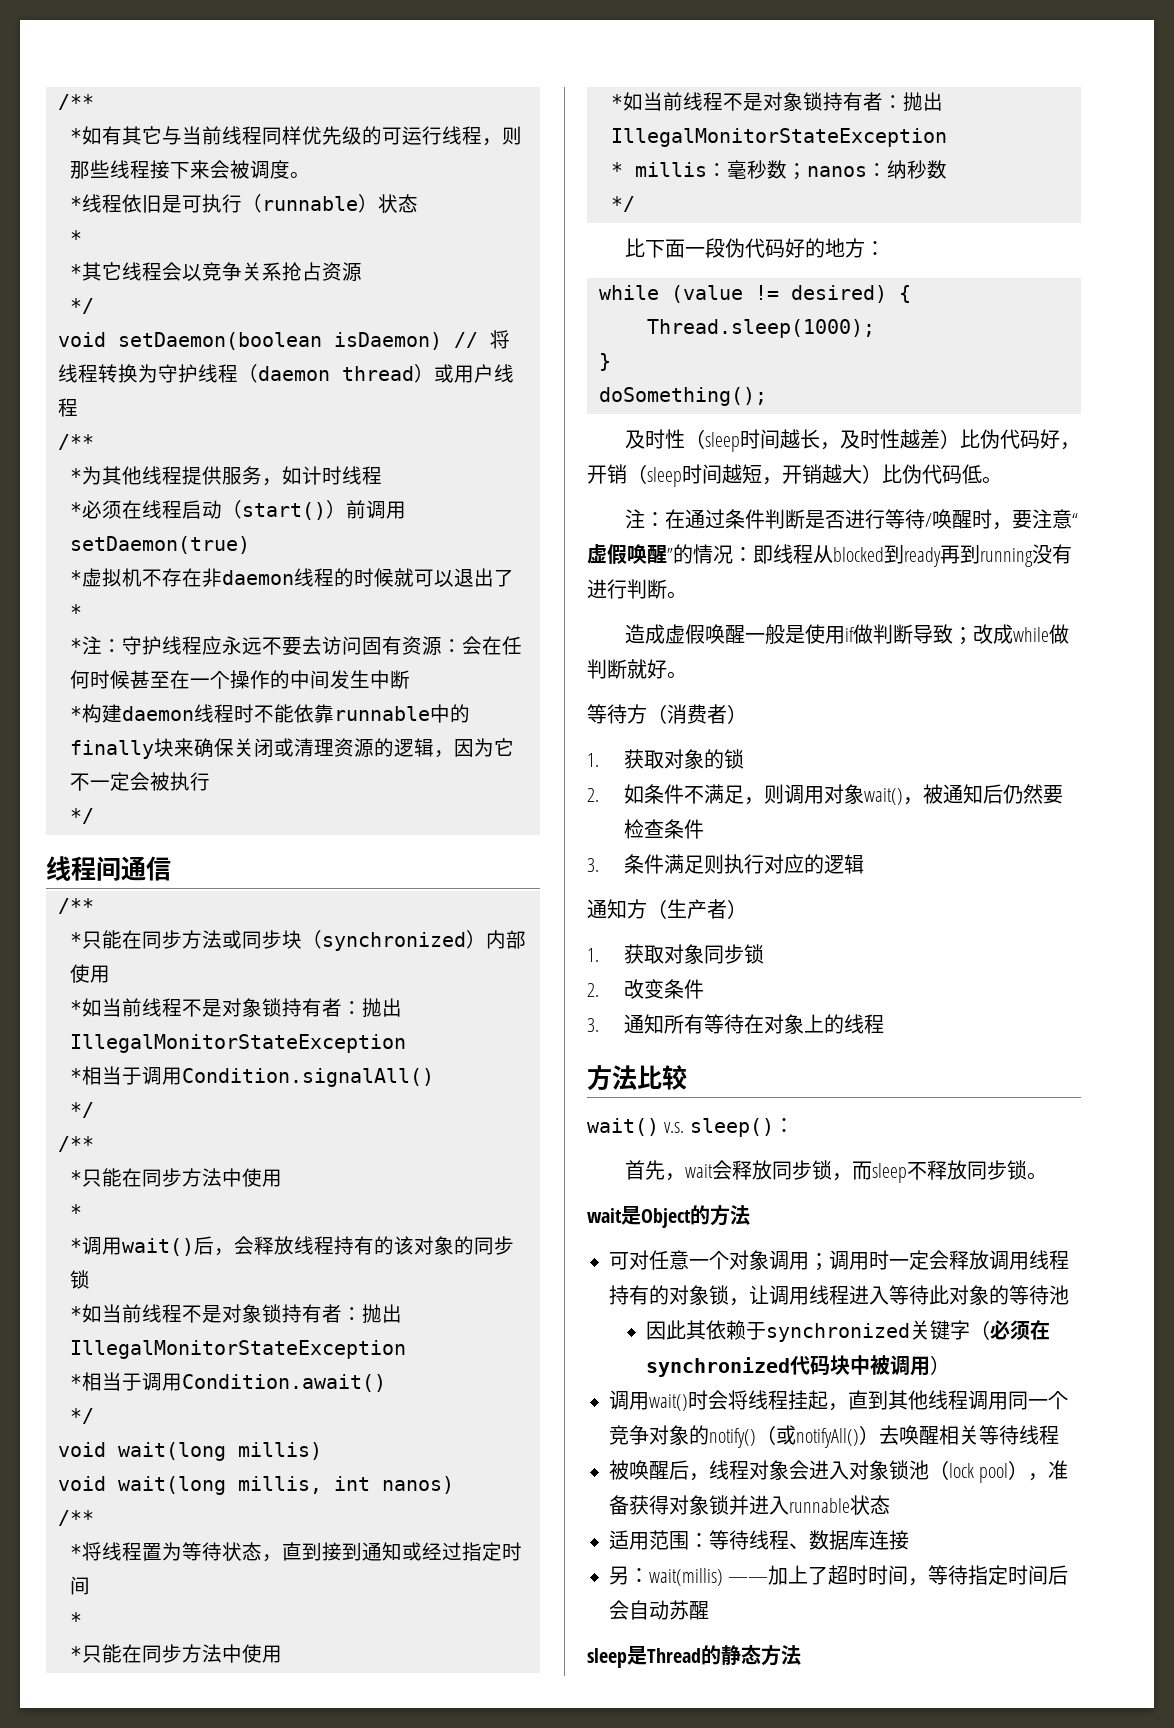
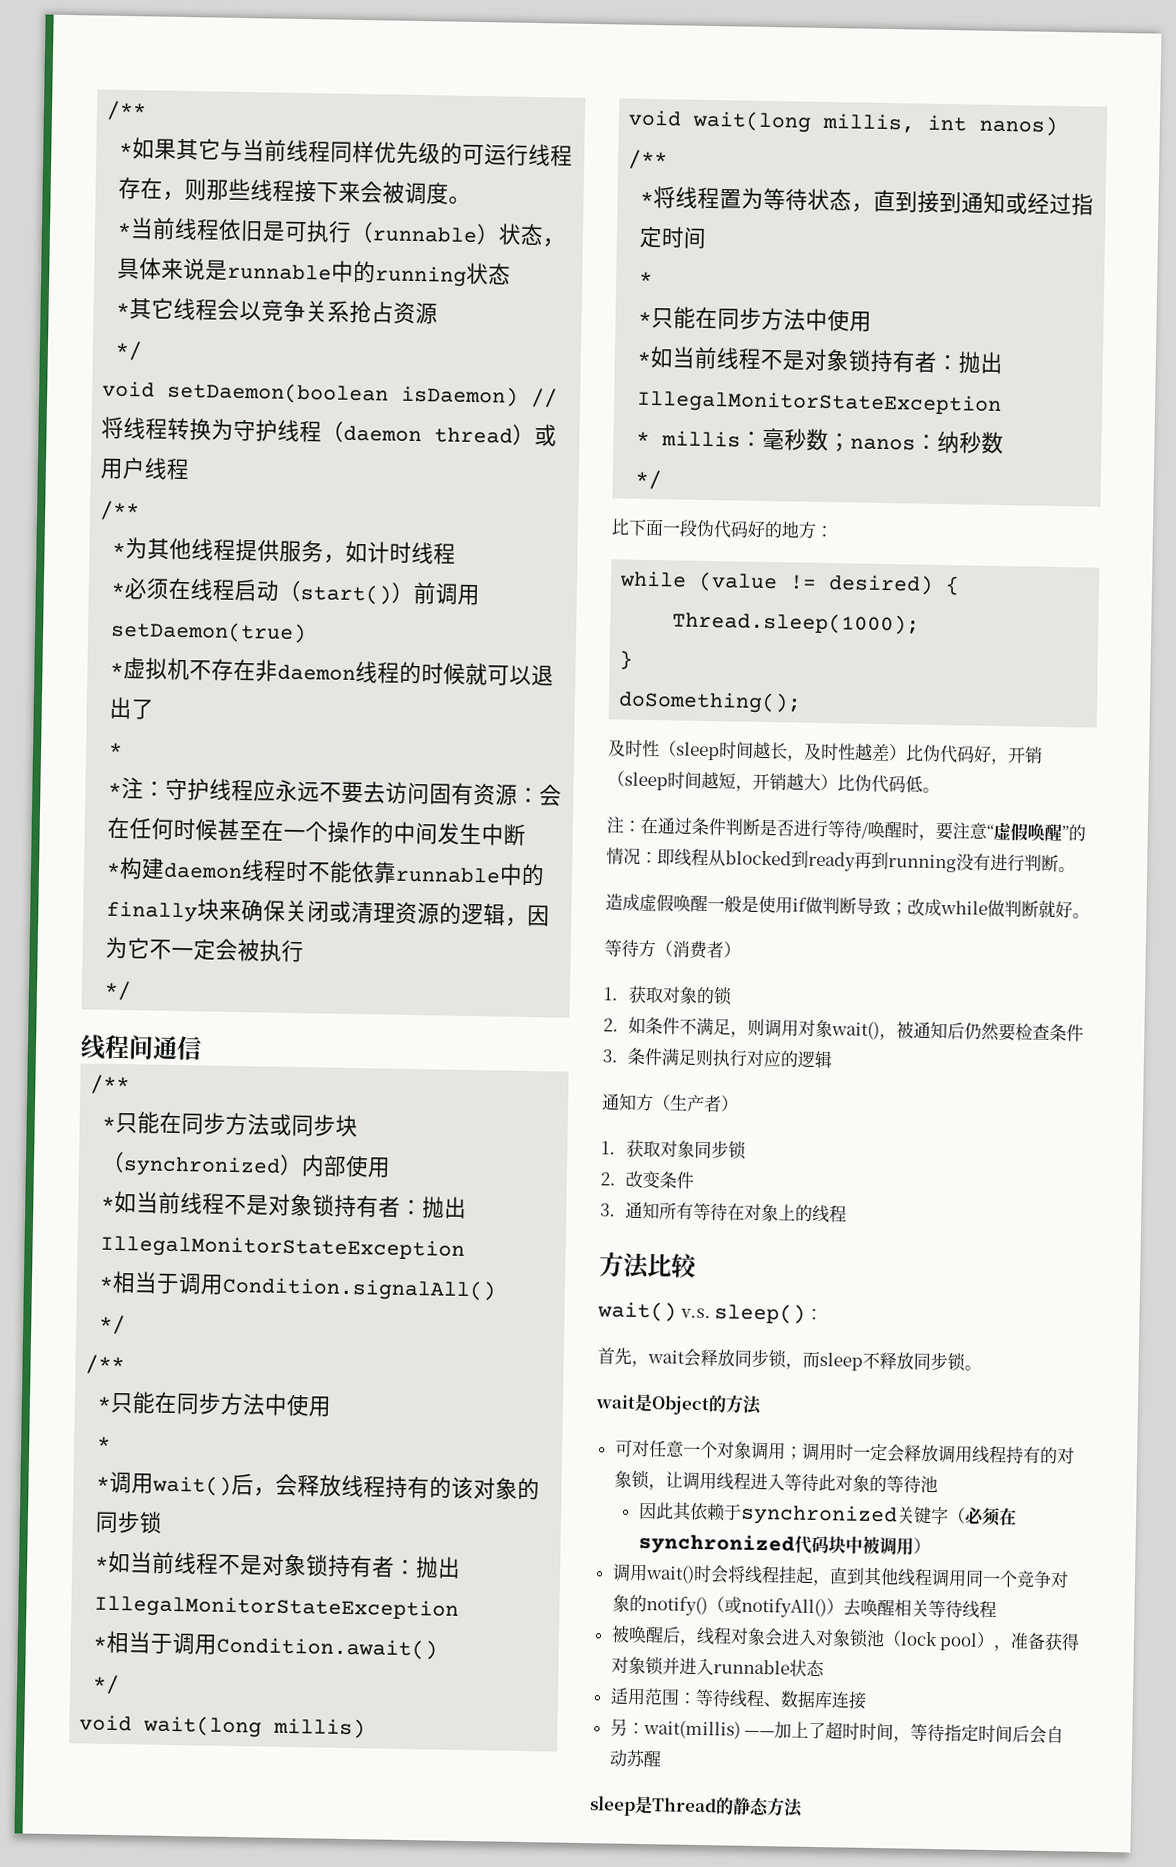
- *如有其它与当前线程同样优先级的可运行线程，则那些线程接下来会被调度。
+ *如果其它与当前线程同样优先级的可运行线程存在，则那些线程接下来会被调度。
- *线程依旧是可执行（runnable）状态
- *
+ *当前线程依旧是可执行（runnable）状态，具体来说是runnable中的running状态

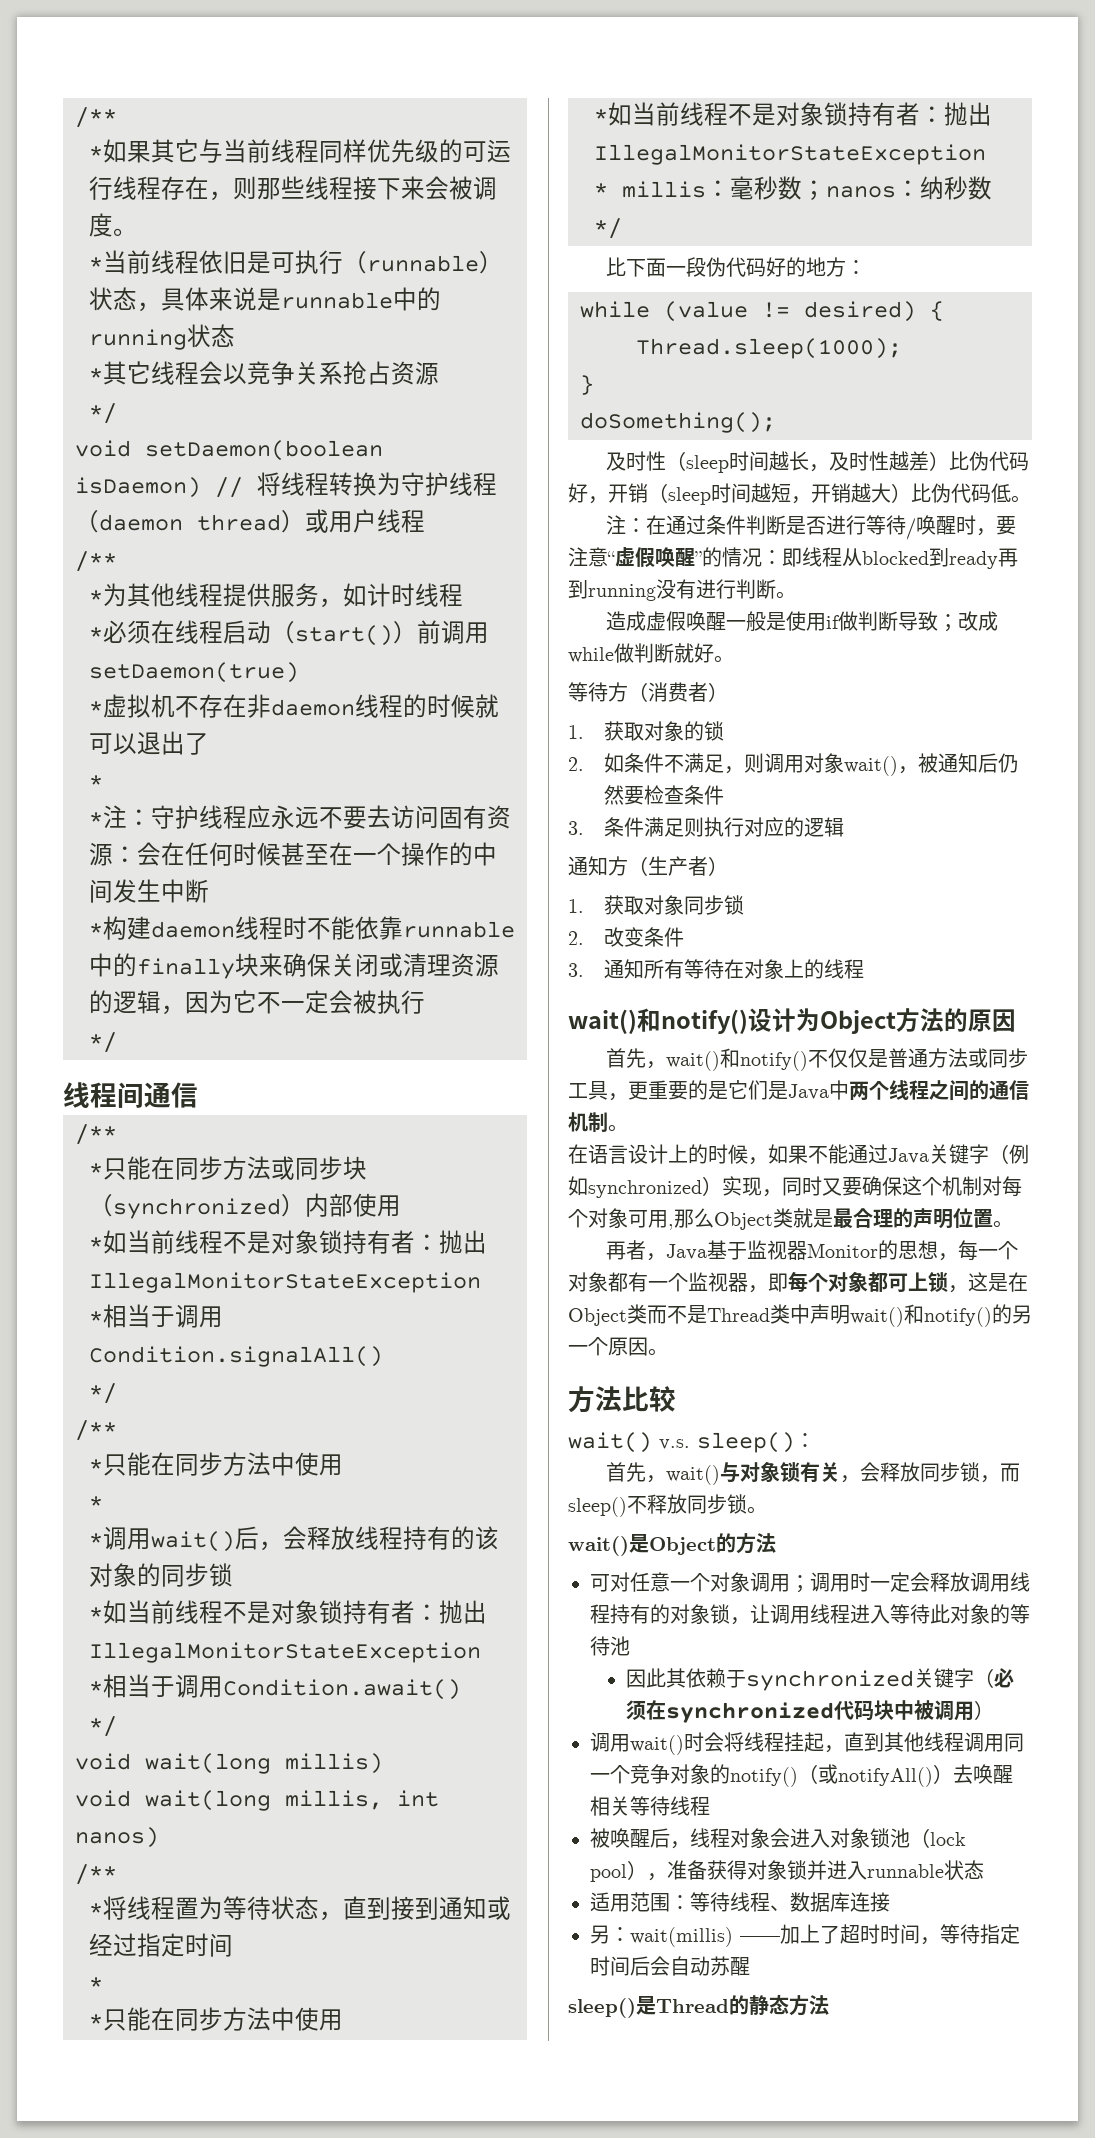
+ wait()和notify()设计为Object方法的原因
+ 首先，wait()和notify()不仅仅是普通方法或同步工具，更重要的是它们是Java中两个线程之间的通信机制。
+ 在语言设计上的时候，如果不能通过Java关键字（例如synchronized）实现，同时又要确保这个机制对每个对象可用,那么Object类就是最合理的声明位置。
+ 再者，Java基于监视器Monitor的思想，每一个对象都有一个监视器，即每个对象都可上锁，这是在Object类而不是Thread类中声明wait()和notify()的另一个原因。
- 首先，wait会释放同步锁，而sleep不释放同步锁。
+ 首先，wait()与对象锁有关，会释放同步锁，而sleep()不释放同步锁。
- wait是Object的方法
+ wait()是Object的方法
- sleep是Thread的静态方法
+ sleep()是Thread的静态方法

